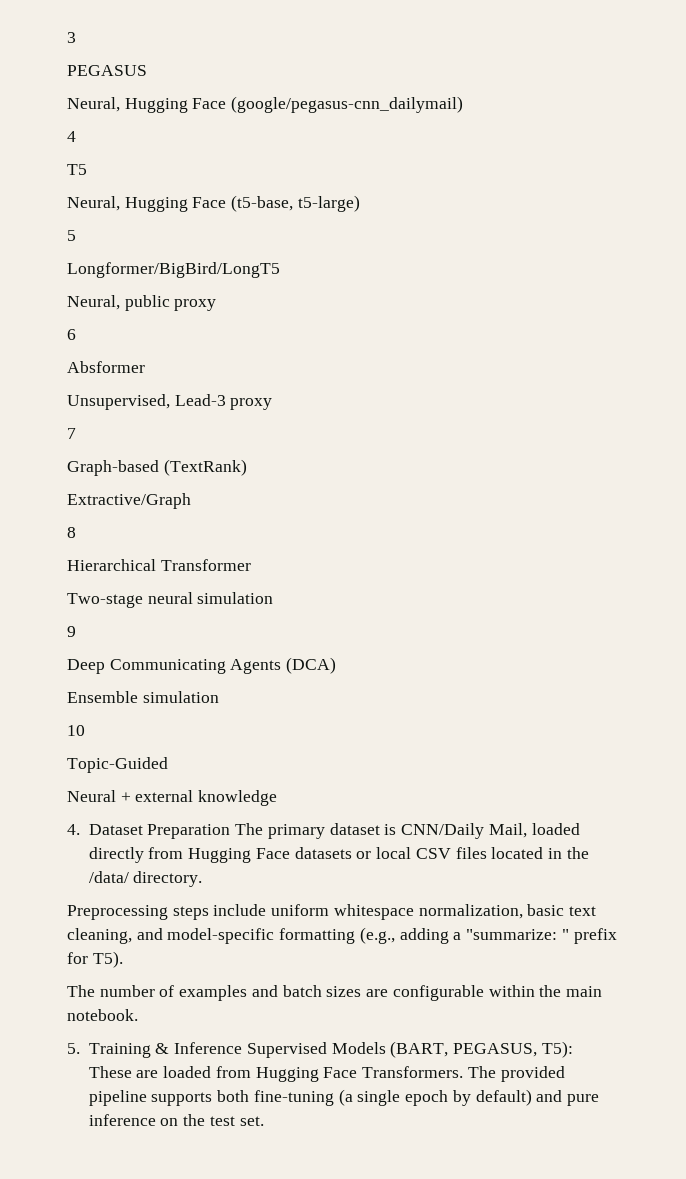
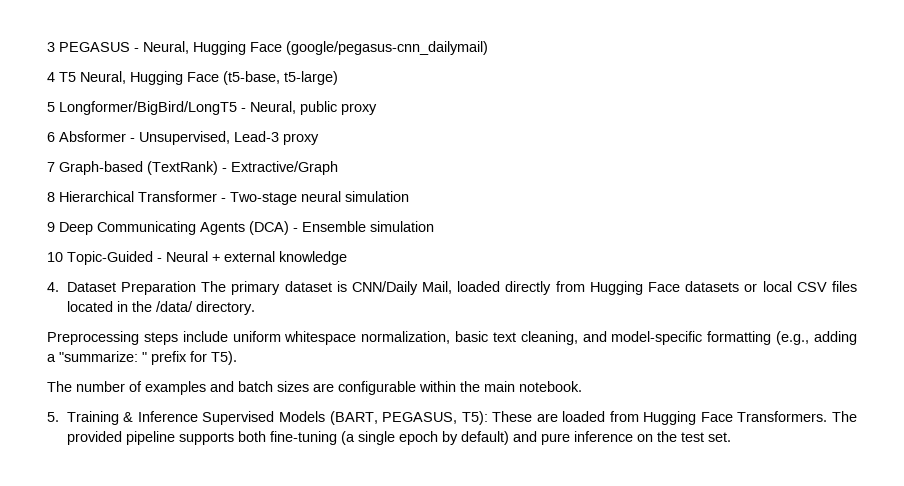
- 3
- PEGASUS
- Neural, Hugging Face (google/pegasus-cnn_dailymail)
+ 3 PEGASUS - Neural, Hugging Face (google/pegasus-cnn_dailymail)
- 4
- T5
- Neural, Hugging Face (t5-base, t5-large)
+ 4 T5 Neural, Hugging Face (t5-base, t5-large)
- 5
- Longformer/BigBird/LongT5
- Neural, public proxy
+ 5 Longformer/BigBird/LongT5 - Neural, public proxy
- 6
- Absformer
- Unsupervised, Lead-3 proxy
+ 6 Absformer - Unsupervised, Lead-3 proxy
- 7
- Graph-based (TextRank)
- Extractive/Graph
+ 7 Graph-based (TextRank) - Extractive/Graph
- 8
- Hierarchical Transformer
- Two-stage neural simulation
+ 8 Hierarchical Transformer - Two-stage neural simulation
- 9
- Deep Communicating Agents (DCA)
- Ensemble simulation
+ 9 Deep Communicating Agents (DCA) - Ensemble simulation
- 10
- Topic-Guided
- Neural + external knowledge
+ 10 Topic-Guided - Neural + external knowledge

